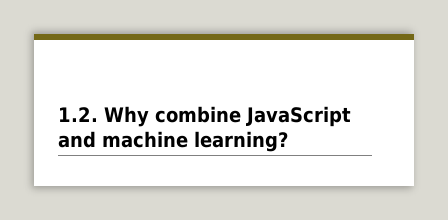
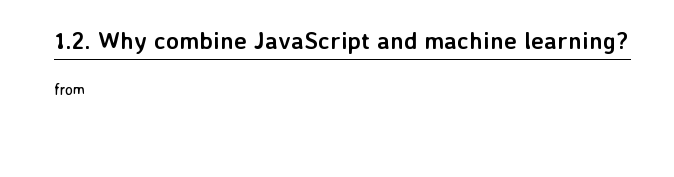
+ from

